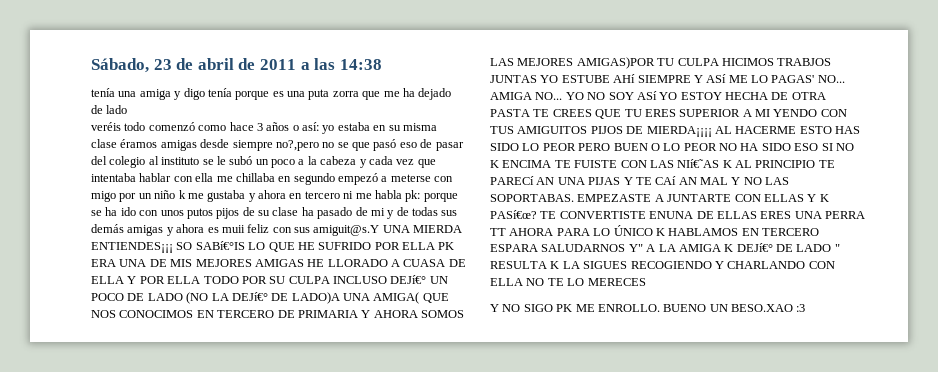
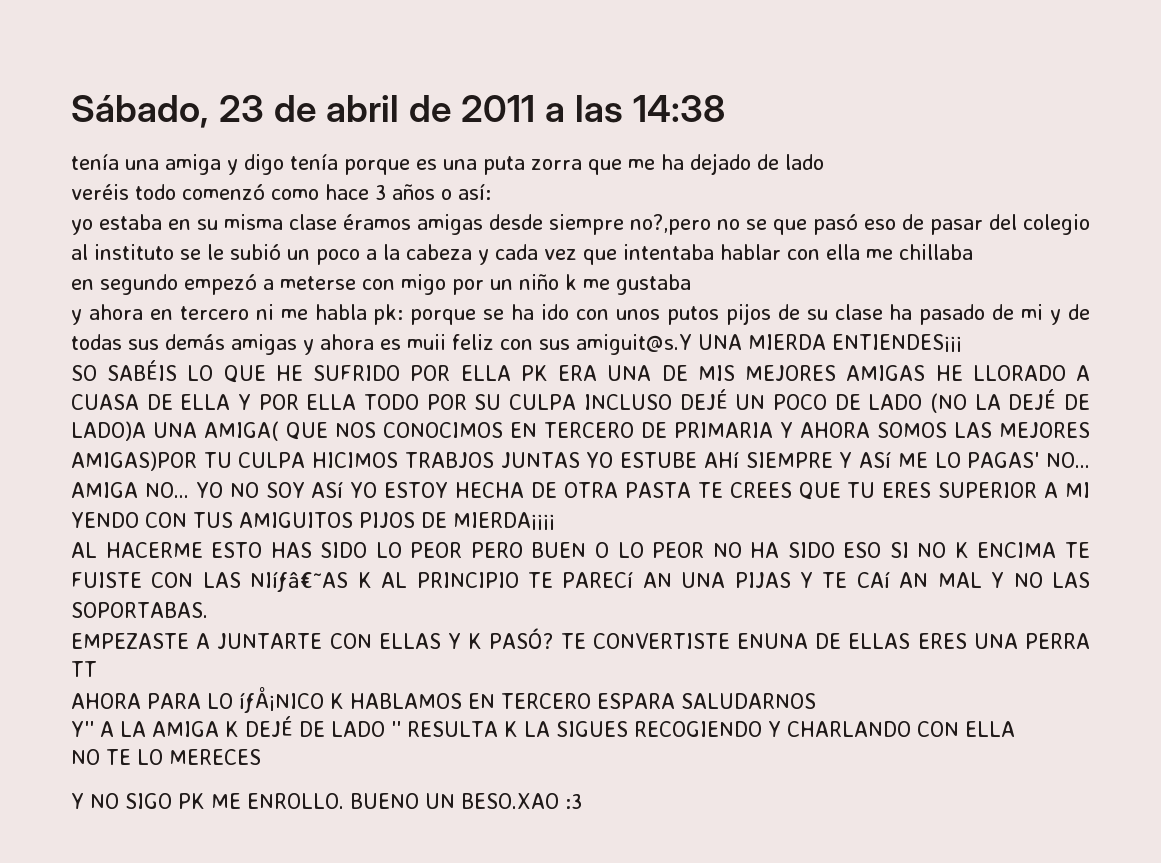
- veréis todo comenzó como hace 3 años o así: yo estaba en su misma clase éramos amigas desde siempre no?,pero no se que pasó eso de pasar del colegio al instituto se le subó un poco a la cabeza y cada vez que intentaba hablar con ella me chillaba en segundo empezó a meterse con migo por un niño k me gustaba y ahora en tercero ni me habla pk:
+ veréis todo comenzó como hace 3 años o así:
+ yo estaba en su misma clase éramos amigas desde siempre no?,pero no se que pasó eso de pasar del colegio al instituto se le subió un poco a la cabeza y cada vez que intentaba hablar con ella me chillaba
+ en segundo empezó a meterse con migo por un niño k me gustaba
+ y ahora en tercero ni me habla pk:
- porque se ha ido con unos putos pijos de su clase ha pasado de mi y de todas sus demás amigas y ahora es muii feliz con sus amiguit@s.Y UNA MIERDA ENTIENDES¡¡¡ SO SABí€°IS LO QUE HE SUFRIDO POR ELLA PK ERA UNA DE MIS MEJORES AMIGAS HE LLORADO A CUASA DE ELLA Y POR ELLA TODO POR SU CULPA INCLUSO DEJí€° UN POCO DE LADO (NO LA DEJí€° DE LADO)A UNA AMIGA( QUE NOS CONOCIMOS EN TERCERO DE PRIMARIA Y AHORA SOMOS LAS MEJORES AMIGAS)POR TU CULPA HICIMOS TRABJOS JUNTAS YO ESTUBE AHí SIEMPRE Y ASí ME LO PAGAS' NO...
+ porque se ha ido con unos putos pijos de su clase ha pasado de mi y de todas sus demás amigas y ahora es muii feliz con sus amiguit@s.Y UNA MIERDA ENTIENDES¡¡¡
+ SO SABÉIS LO QUE HE SUFRIDO POR ELLA PK ERA UNA DE MIS MEJORES AMIGAS HE LLORADO A CUASA DE ELLA Y POR ELLA TODO POR SU CULPA INCLUSO DEJÉ UN POCO DE LADO (NO LA DEJÉ DE LADO)A UNA AMIGA( QUE NOS CONOCIMOS EN TERCERO DE PRIMARIA Y AHORA SOMOS LAS MEJORES AMIGAS)POR TU CULPA HICIMOS TRABJOS JUNTAS YO ESTUBE AHí SIEMPRE Y ASí ME LO PAGAS' NO...
- YO NO SOY ASí YO ESTOY HECHA DE OTRA PASTA TE CREES QUE TU ERES SUPERIOR A MI YENDO CON TUS AMIGUITOS PIJOS DE MIERDA¡¡¡¡ AL HACERME ESTO HAS SIDO LO PEOR PERO BUEN O LO PEOR NO HA SIDO ESO SI NO K ENCIMA TE FUISTE CON LAS NIí€˜AS K AL PRINCIPIO TE PARECí AN UNA PIJAS Y TE CAí AN MAL Y NO LAS SOPORTABAS. EMPEZASTE A JUNTARTE CON ELLAS Y K PASí€œ?
+ YO NO SOY ASí YO ESTOY HECHA DE OTRA PASTA TE CREES QUE TU ERES SUPERIOR A MI YENDO CON TUS AMIGUITOS PIJOS DE MIERDA¡¡¡¡
+ AL HACERME ESTO HAS SIDO LO PEOR PERO BUEN O LO PEOR NO HA SIDO ESO SI NO K ENCIMA TE FUISTE CON LAS NIíƒâ€˜AS K AL PRINCIPIO TE PARECí AN UNA PIJAS Y TE CAí AN MAL Y NO LAS SOPORTABAS.
+ EMPEZASTE A JUNTARTE CON ELLAS Y K PASÓ?
- TE CONVERTISTE ENUNA DE ELLAS ERES UNA PERRA TT AHORA PARA LO ÚNICO K HABLAMOS EN TERCERO ESPARA SALUDARNOS Y" A LA AMIGA K DEJí€° DE LADO " RESULTA K LA SIGUES RECOGIENDO Y CHARLANDO CON ELLA NO TE LO MERECES
+ TE CONVERTISTE ENUNA DE ELLAS ERES UNA PERRA TT
+ AHORA PARA LO íƒÅ¡NICO K HABLAMOS EN TERCERO ESPARA SALUDARNOS
+ Y'' A LA AMIGA K DEJÉ DE LADO '' RESULTA K LA SIGUES RECOGIENDO Y CHARLANDO CON ELLA
+ NO TE LO MERECES

